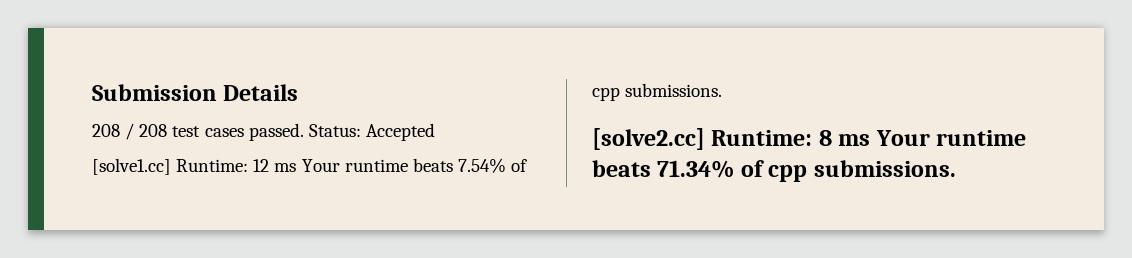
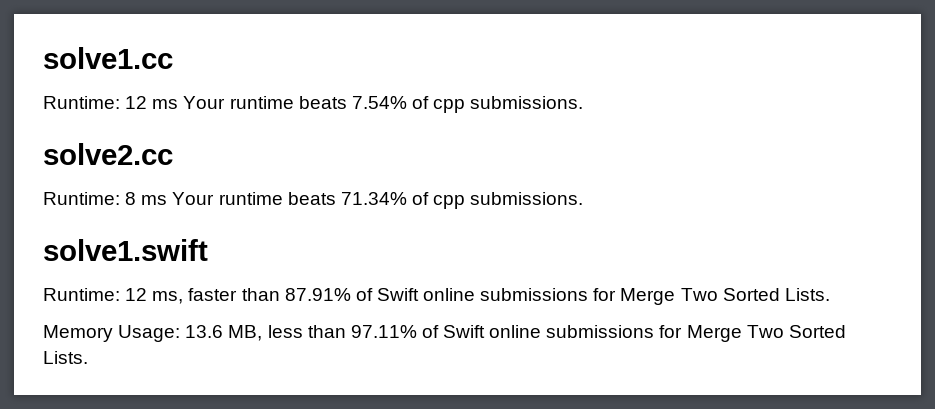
- Submission Details
- 208 / 208 test cases passed. Status: Accepted
- [solve1.cc] Runtime: 12 ms Your runtime beats 7.54% of cpp submissions.
+ solve1.cc
+ Runtime: 12 ms Your runtime beats 7.54% of cpp submissions.
- [solve2.cc] Runtime: 8 ms Your runtime beats 71.34% of cpp submissions.
+ solve2.cc
+ Runtime: 8 ms Your runtime beats 71.34% of cpp submissions.
+ solve1.swift
+ Runtime: 12 ms, faster than 87.91% of Swift online submissions for Merge Two Sorted Lists.
+ Memory Usage: 13.6 MB, less than 97.11% of Swift online submissions for Merge Two Sorted Lists.

